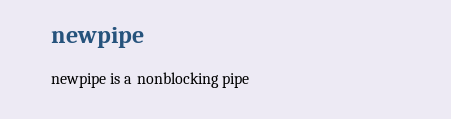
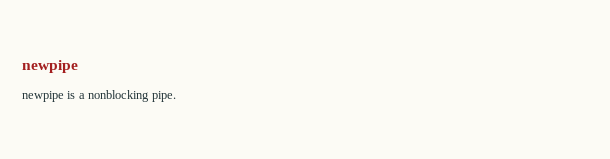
- newpipe is a nonblocking pipe
+ newpipe is a nonblocking pipe.

